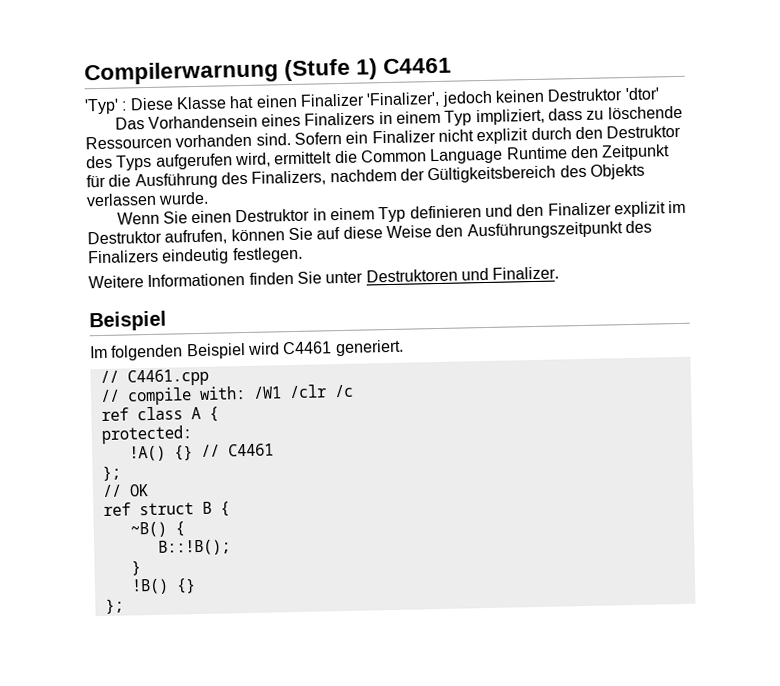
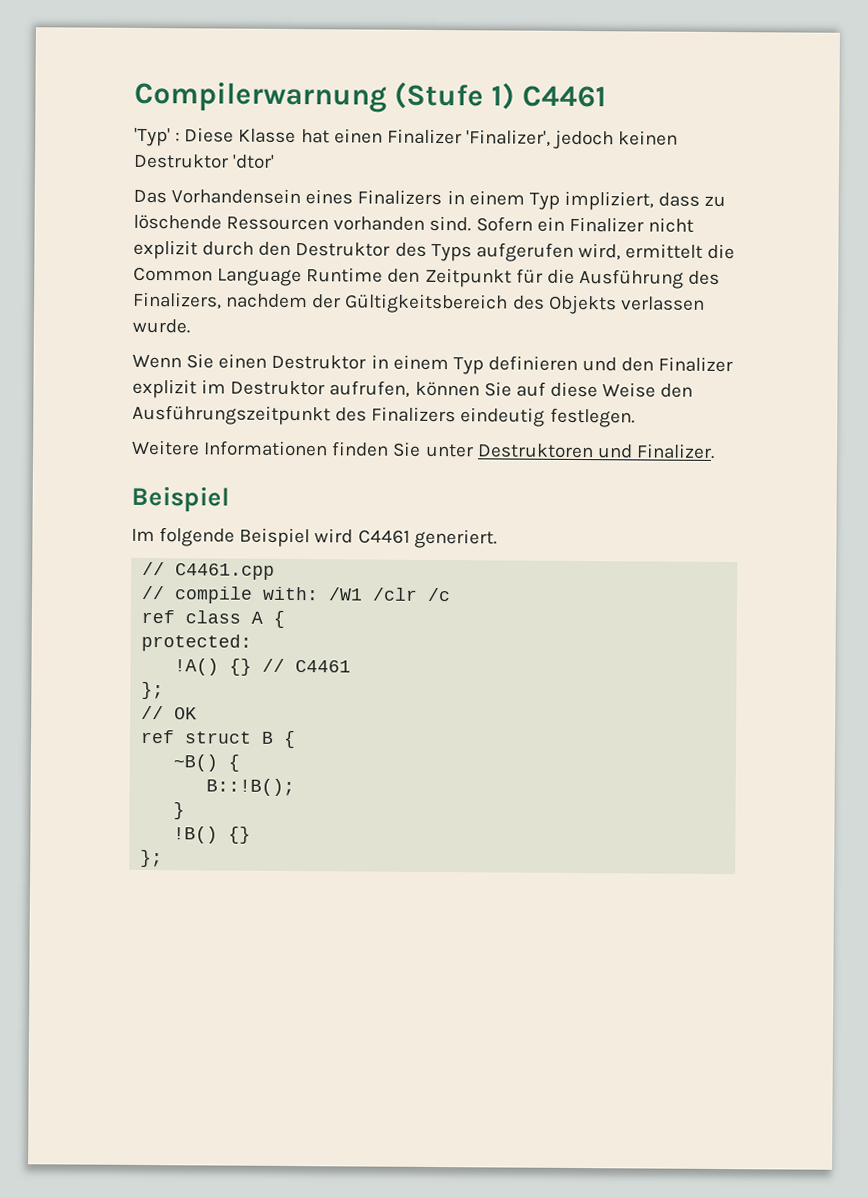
- Im folgenden Beispiel wird C4461 generiert.
+ Im folgende Beispiel wird C4461 generiert.

